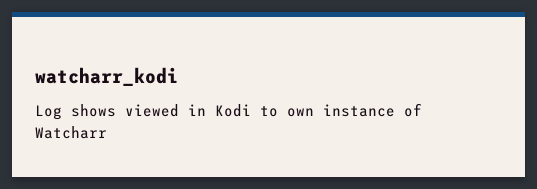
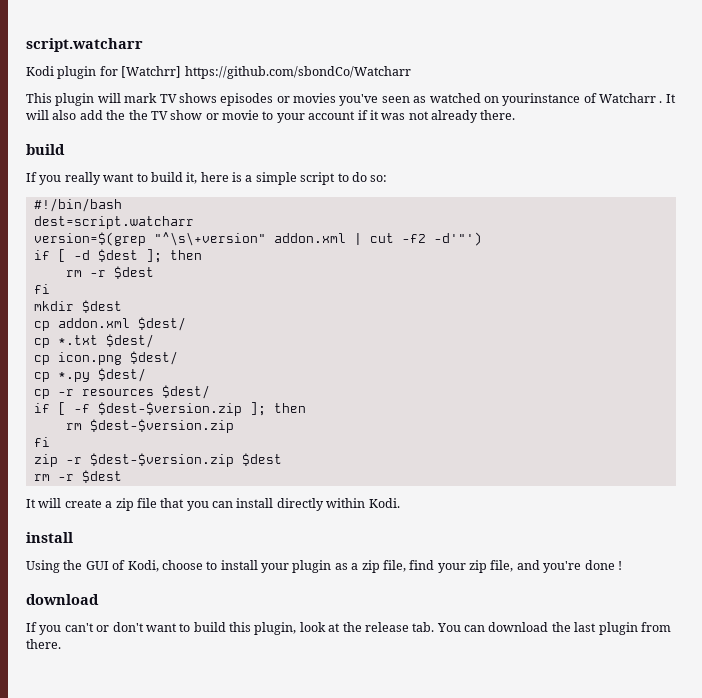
- watcharr_kodi
- Log shows viewed in Kodi to own instance of Watcharr
+ script.watcharr
+ Kodi plugin for [Watchrr] https://github.com/sbondCo/Watcharr
+ This plugin will mark TV shows episodes or movies you've seen as watched on yourinstance of Watcharr . It will also add the the TV show or movie to your account if it was not already there.
+ build
+ If you really want to build it, here is a simple script to do so:
+ #!/bin/bash
+ dest=script.watcharr
+ version=$(grep "^\s\+version" addon.xml | cut -f2 -d'"')
+ if [ -d $dest ]; then
+ rm -r $dest
+ fi
+ mkdir $dest
+ cp addon.xml $dest/
+ cp *.txt $dest/
+ cp icon.png $dest/
+ cp *.py $dest/
+ cp -r resources $dest/
+ if [ -f $dest-$version.zip ]; then
+ rm $dest-$version.zip
+ fi
+ zip -r $dest-$version.zip $dest
+ rm -r $dest
+ It will create a zip file that you can install directly within Kodi.
+ install
+ Using the GUI of Kodi, choose to install your plugin as a zip file, find your zip file, and you're done !
+ download
+ If you can't or don't want to build this plugin, look at the release tab. You can download the last plugin from there.

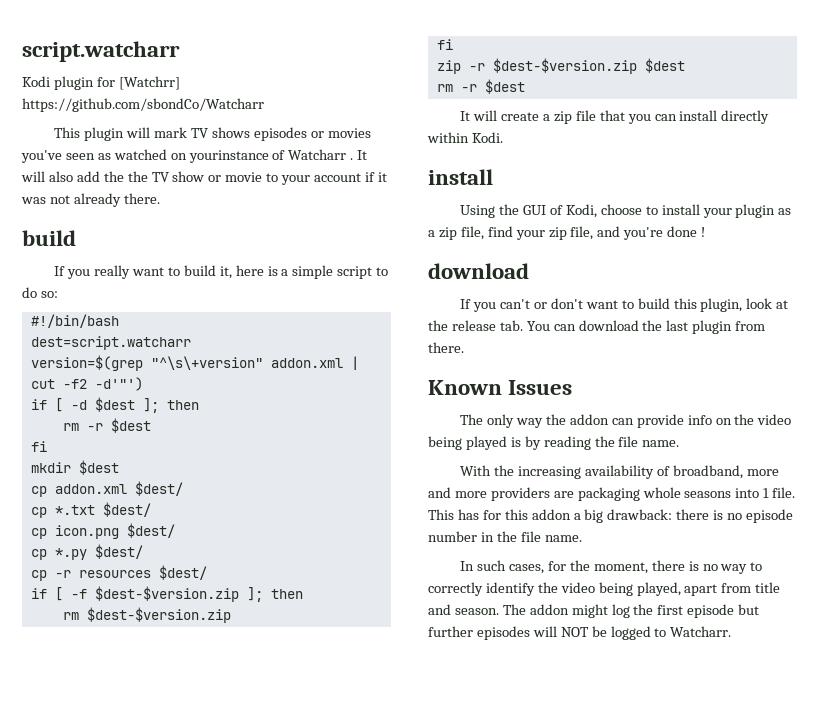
+ Known Issues
+ The only way the addon can provide info on the video being played is by reading the file name.
+ With the increasing availability of broadband, more and more providers are packaging whole seasons into 1 file. This has for this addon a big drawback: there is no episode number in the file name.
+ In such cases, for the moment, there is no way to correctly identify the video being played, apart from title and season. The addon might log the first episode but further episodes will NOT be logged to Watcharr.

